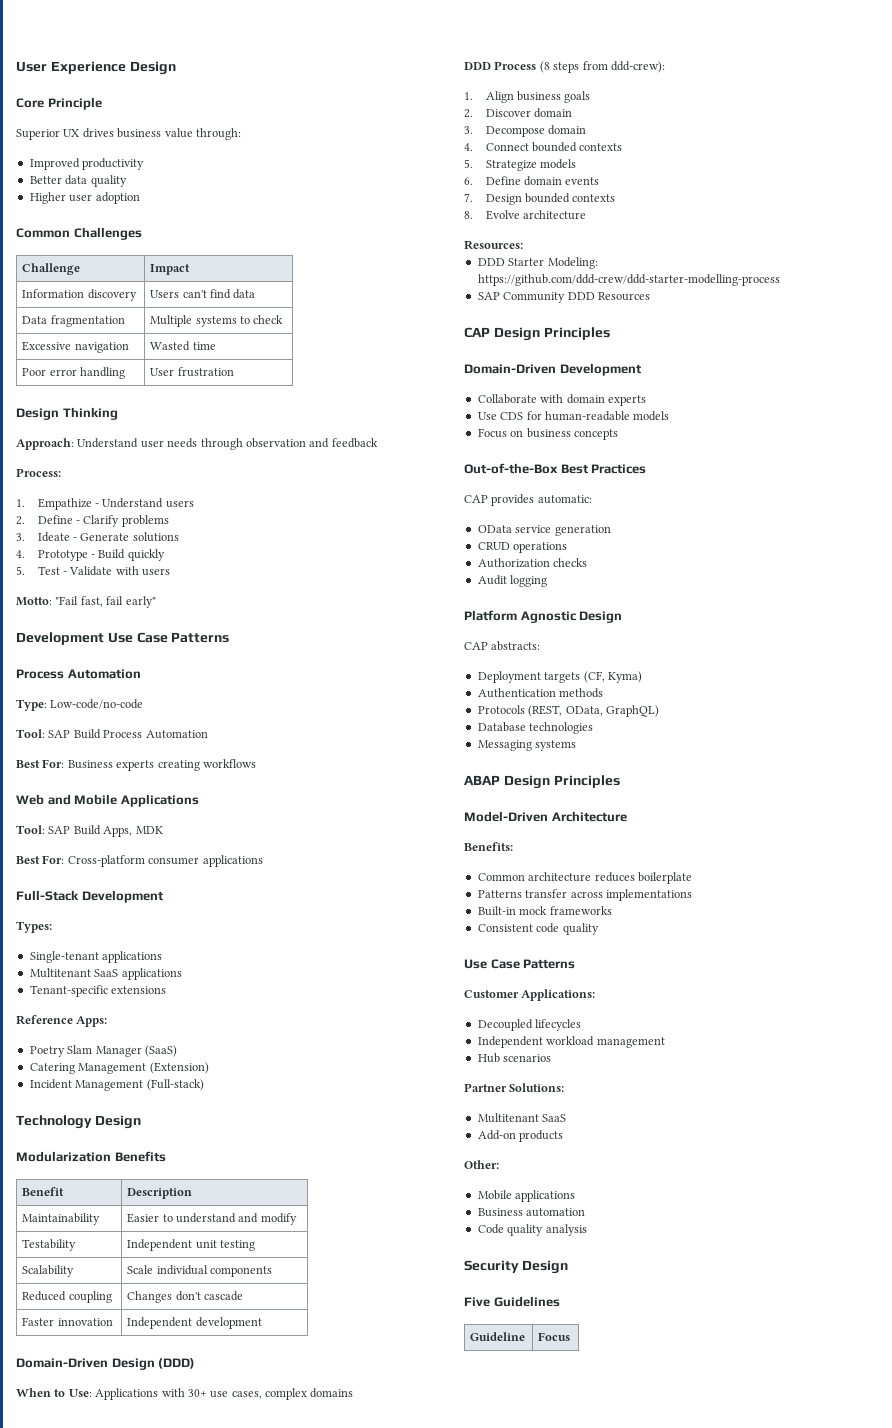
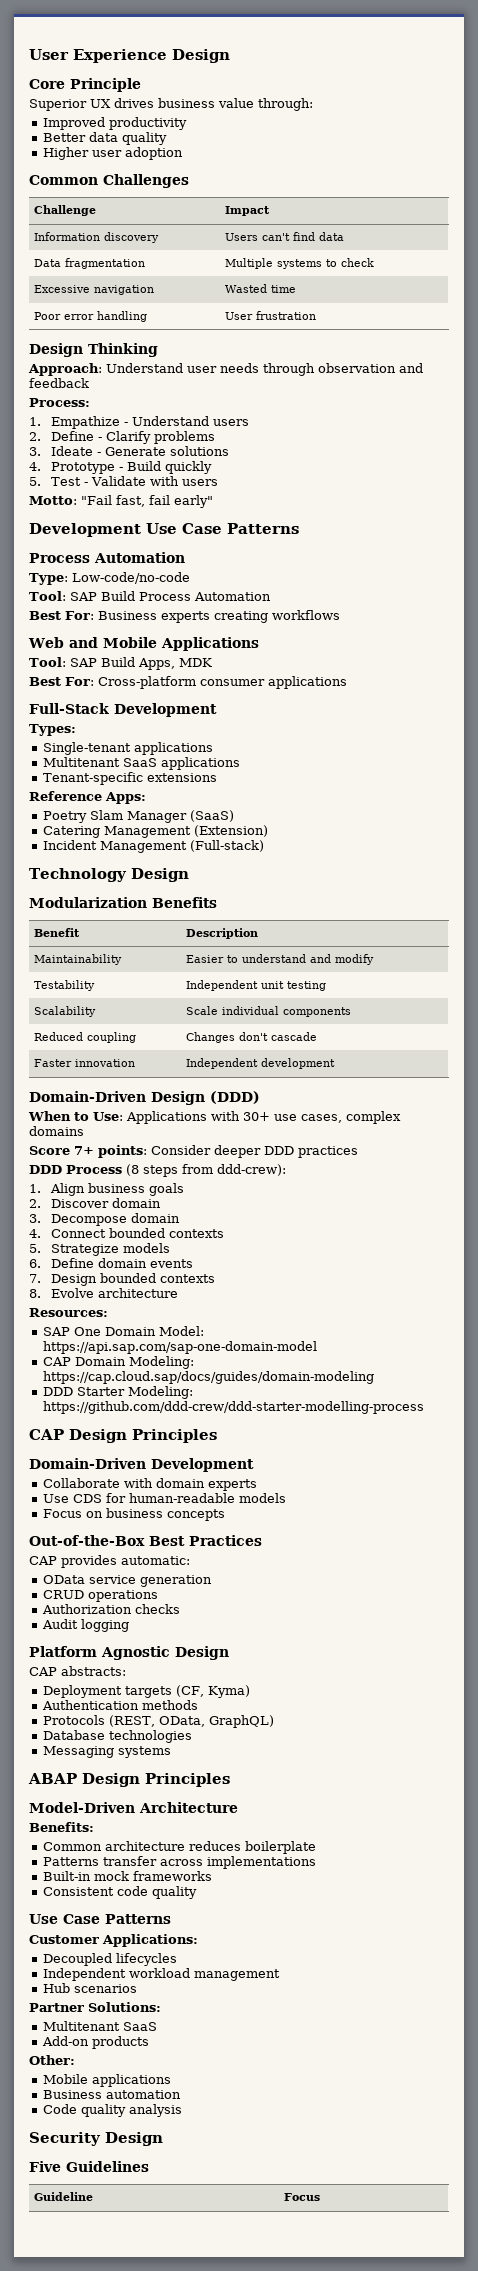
+ Score 7+ points: Consider deeper DDD practices
+ SAP One Domain Model: https://api.sap.com/sap-one-domain-model
+ CAP Domain Modeling: https://cap.cloud.sap/docs/guides/domain-modeling
- SAP Community DDD Resources

